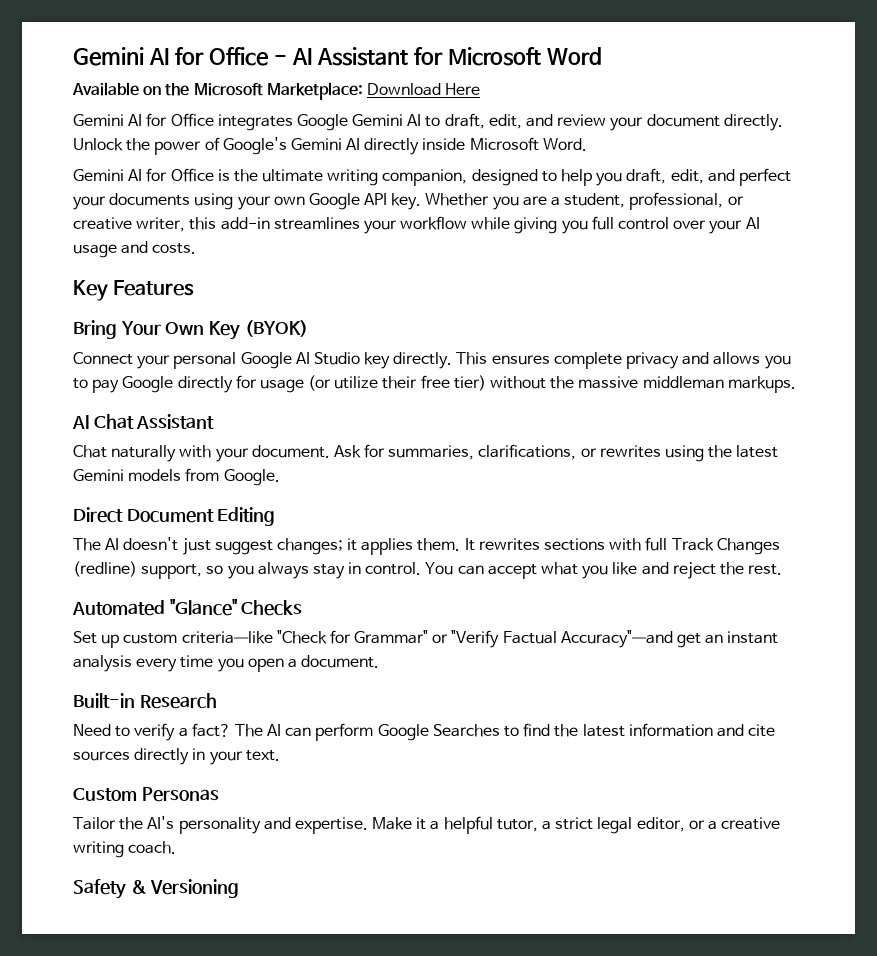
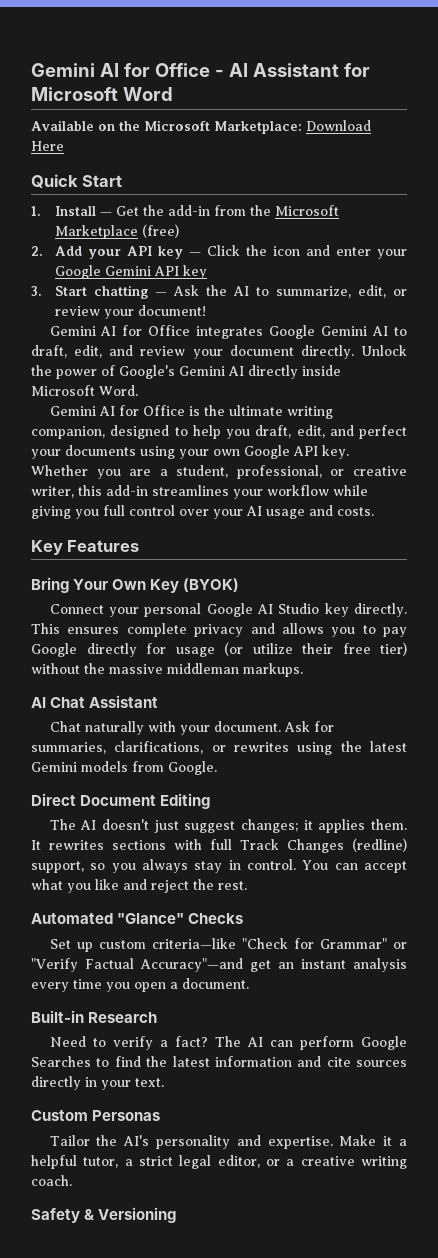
+ Quick Start
+ 1. Install — Get the add-in from the Microsoft Marketplace (free)
+ 2. Add your API key — Click the icon and enter your Google Gemini API key
+ 3. Start chatting — Ask the AI to summarize, edit, or review your document!

